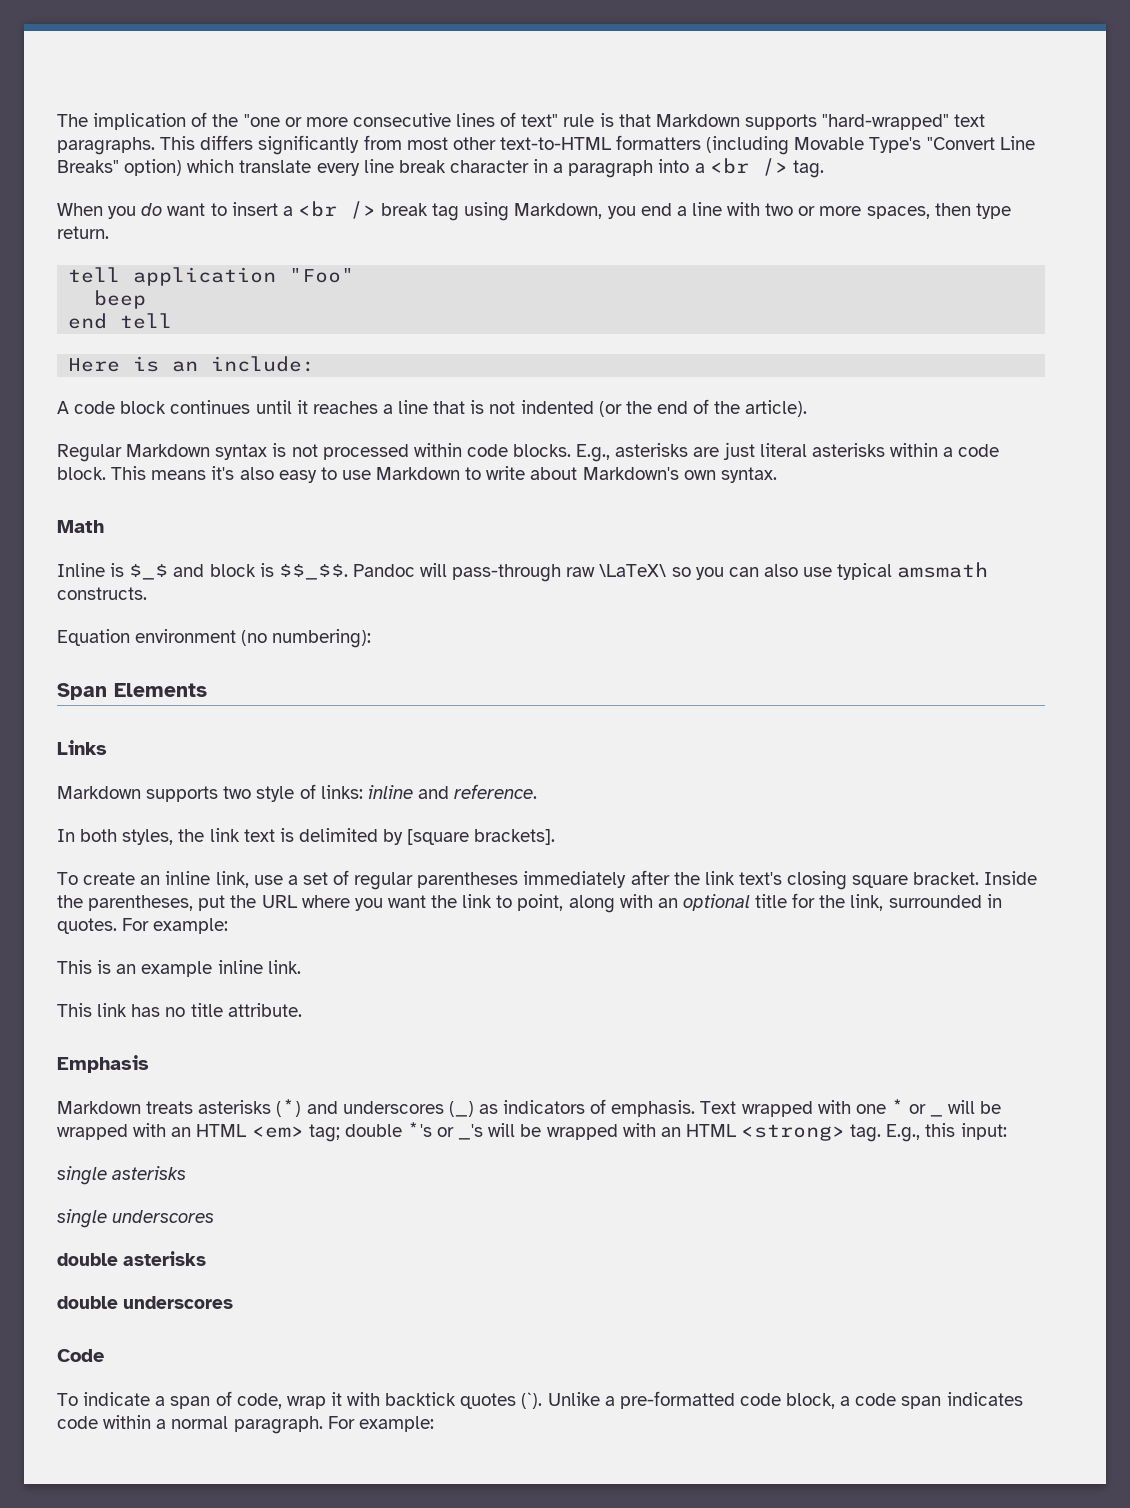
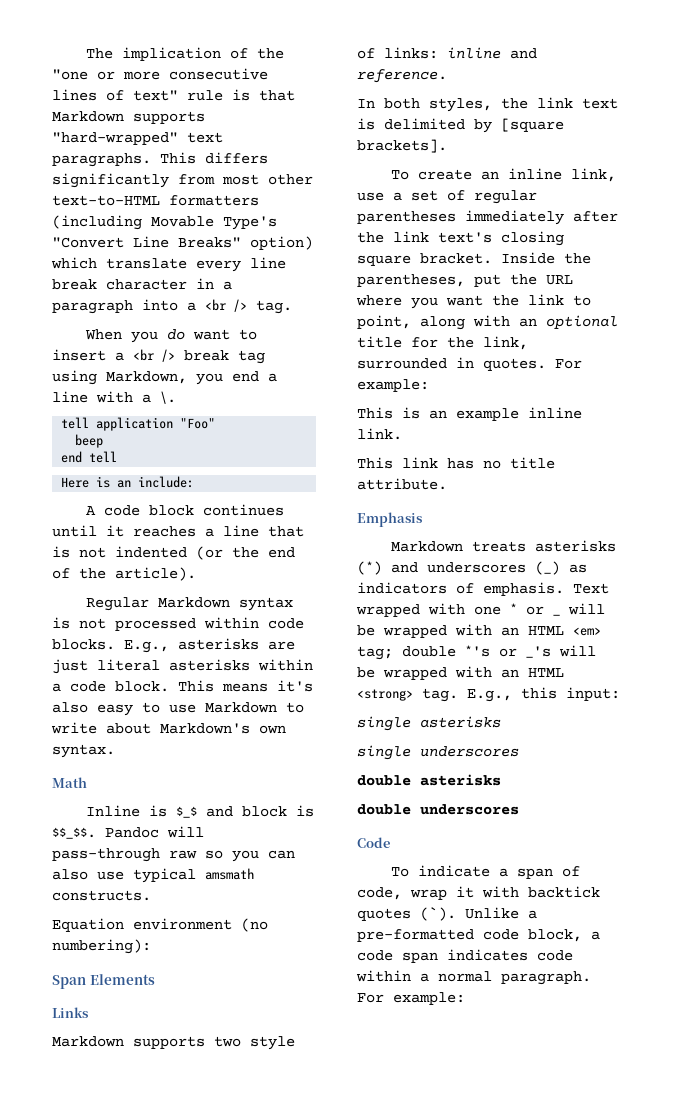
- When you do want to insert a <br /> break tag using Markdown, you end a line with two or more spaces, then type return.
+ When you do want to insert a <br /> break tag using Markdown, you end a line with a \.
- Pandoc will pass-through raw \LaTeX\ so you can also use typical amsmath constructs.
+ Pandoc will pass-through raw so you can also use typical amsmath constructs.

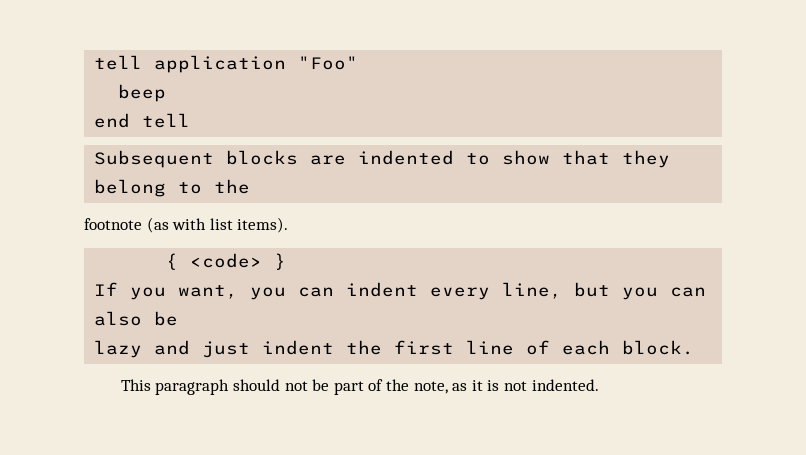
- The implication of the "one or more consecutive lines of text" rule is that Markdown supports "hard-wrapped" text paragraphs. This differs significantly from most other text-to-HTML formatters (including Movable Type's "Convert Line Breaks" option) which translate every line break character in a paragraph into a <br /> tag.
- When you do want to insert a <br /> break tag using Markdown, you end a line with a \.
- Here is an include:
- A code block continues until it reaches a line that is not indented (or the end of the article).
- Regular Markdown syntax is not processed within code blocks. E.g., asterisks are just literal asterisks within a code block. This means it's also easy to use Markdown to write about Markdown's own syntax.
- Math
- Inline is $_$ and block is $$_$$. Pandoc will pass-through raw so you can also use typical amsmath constructs.
- Equation environment (no numbering):
- Span Elements
- Links
- Markdown supports two style of links: inline and reference.
- In both styles, the link text is delimited by [square brackets].
- To create an inline link, use a set of regular parentheses immediately after the link text's closing square bracket. Inside the parentheses, put the URL where you want the link to point, along with an optional title for the link, surrounded in quotes. For example:
- This is an example inline link.
- This link has no title attribute.
- Emphasis
- Markdown treats asterisks (*) and underscores (_) as indicators of emphasis. Text wrapped with one * or _ will be wrapped with an HTML <em> tag; double *'s or _'s will be wrapped with an HTML <strong> tag. E.g., this input:
- single asterisks
- single underscores
- double asterisks
- double underscores
- Code
- To indicate a span of code, wrap it with backtick quotes (`). Unlike a pre-formatted code block, a code span indicates code within a normal paragraph. For example:
+ Subsequent blocks are indented to show that they belong to the
+ footnote (as with list items).
+ { <code> }
+ If you want, you can indent every line, but you can also be
+ lazy and just indent the first line of each block.
+ This paragraph should not be part of the note, as it is not indented.

